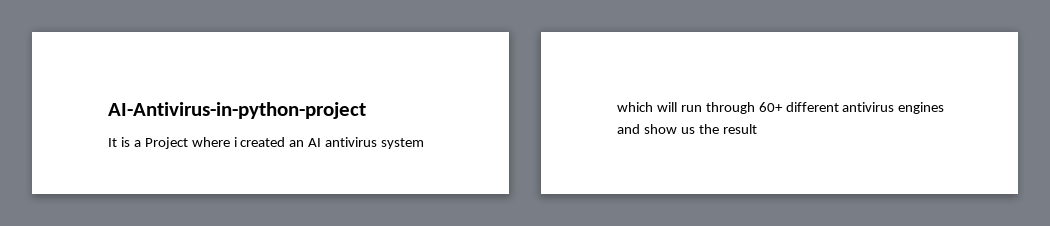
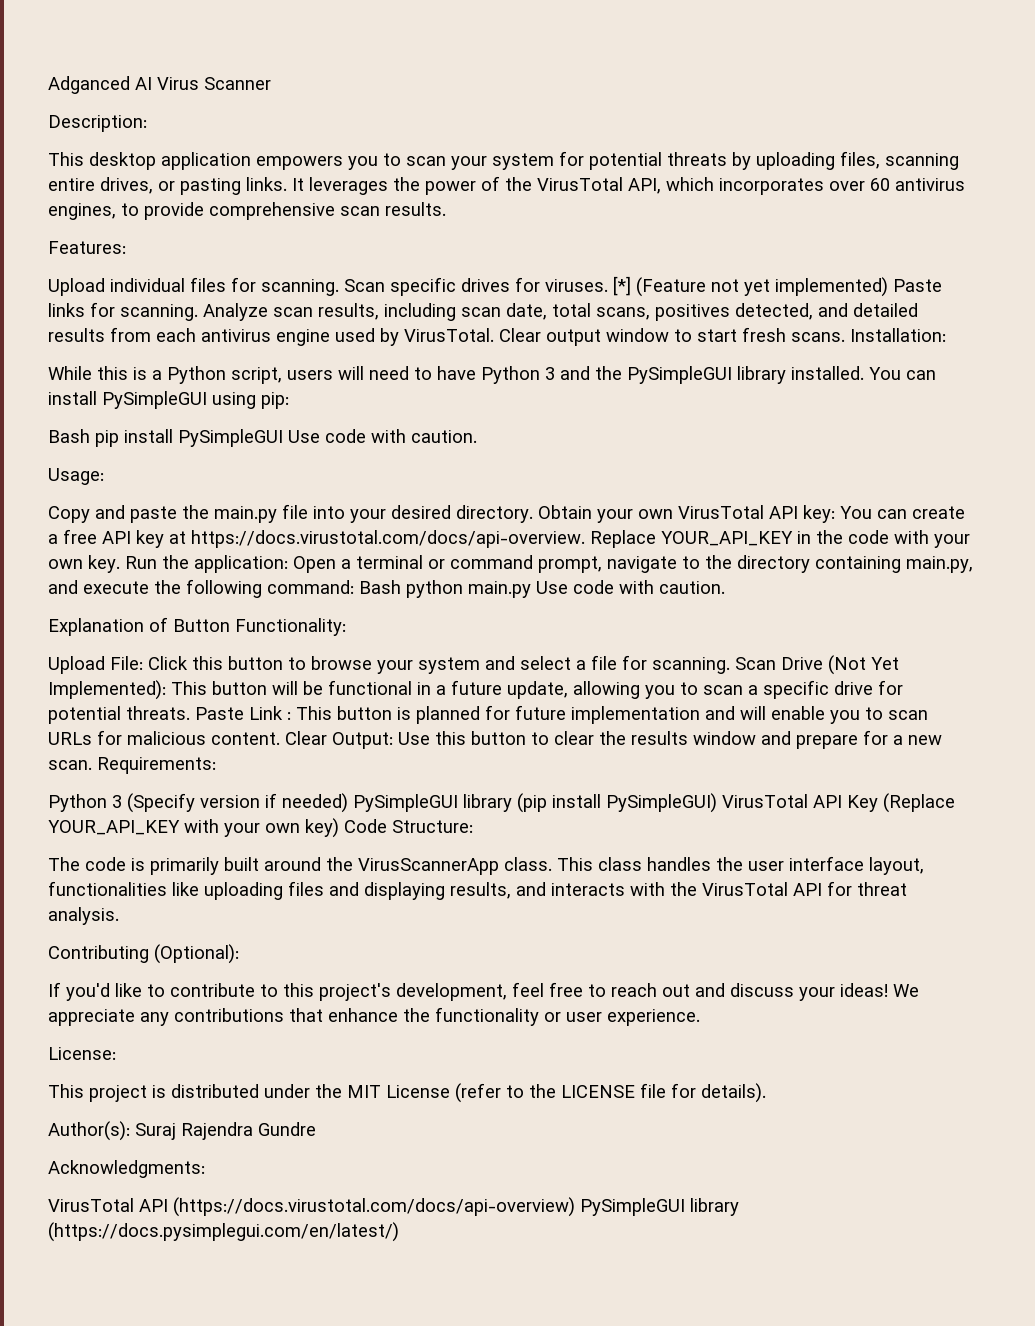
- AI-Antivirus-in-python-project
- It is a Project where i created an AI antivirus system which will run through 60+ different antivirus engines and show us the result
+ Adganced AI Virus Scanner
+ Description:
+ This desktop application empowers you to scan your system for potential threats by uploading files, scanning entire drives, or pasting links. It leverages the power of the VirusTotal API, which incorporates over 60 antivirus engines, to provide comprehensive scan results.
+ Features:
+ Upload individual files for scanning. Scan specific drives for viruses. [*] (Feature not yet implemented) Paste links for scanning. Analyze scan results, including scan date, total scans, positives detected, and detailed results from each antivirus engine used by VirusTotal. Clear output window to start fresh scans. Installation:
+ While this is a Python script, users will need to have Python 3 and the PySimpleGUI library installed. You can install PySimpleGUI using pip:
+ Bash pip install PySimpleGUI Use code with caution.
+ Usage:
+ Copy and paste the main.py file into your desired directory. Obtain your own VirusTotal API key: You can create a free API key at https://docs.virustotal.com/docs/api-overview. Replace YOUR_API_KEY in the code with your own key. Run the application: Open a terminal or command prompt, navigate to the directory containing main.py, and execute the following command: Bash python main.py Use code with caution.
+ Explanation of Button Functionality:
+ Upload File: Click this button to browse your system and select a file for scanning. Scan Drive (Not Yet Implemented): This button will be functional in a future update, allowing you to scan a specific drive for potential threats. Paste Link : This button is planned for future implementation and will enable you to scan URLs for malicious content. Clear Output: Use this button to clear the results window and prepare for a new scan. Requirements:
+ Python 3 (Specify version if needed) PySimpleGUI library (pip install PySimpleGUI) VirusTotal API Key (Replace YOUR_API_KEY with your own key) Code Structure:
+ The code is primarily built around the VirusScannerApp class. This class handles the user interface layout, functionalities like uploading files and displaying results, and interacts with the VirusTotal API for threat analysis.
+ Contributing (Optional):
+ If you'd like to contribute to this project's development, feel free to reach out and discuss your ideas! We appreciate any contributions that enhance the functionality or user experience.
+ License:
+ This project is distributed under the MIT License (refer to the LICENSE file for details).
+ Author(s): Suraj Rajendra Gundre
+ Acknowledgments:
+ VirusTotal API (https://docs.virustotal.com/docs/api-overview) PySimpleGUI library (https://docs.pysimplegui.com/en/latest/)

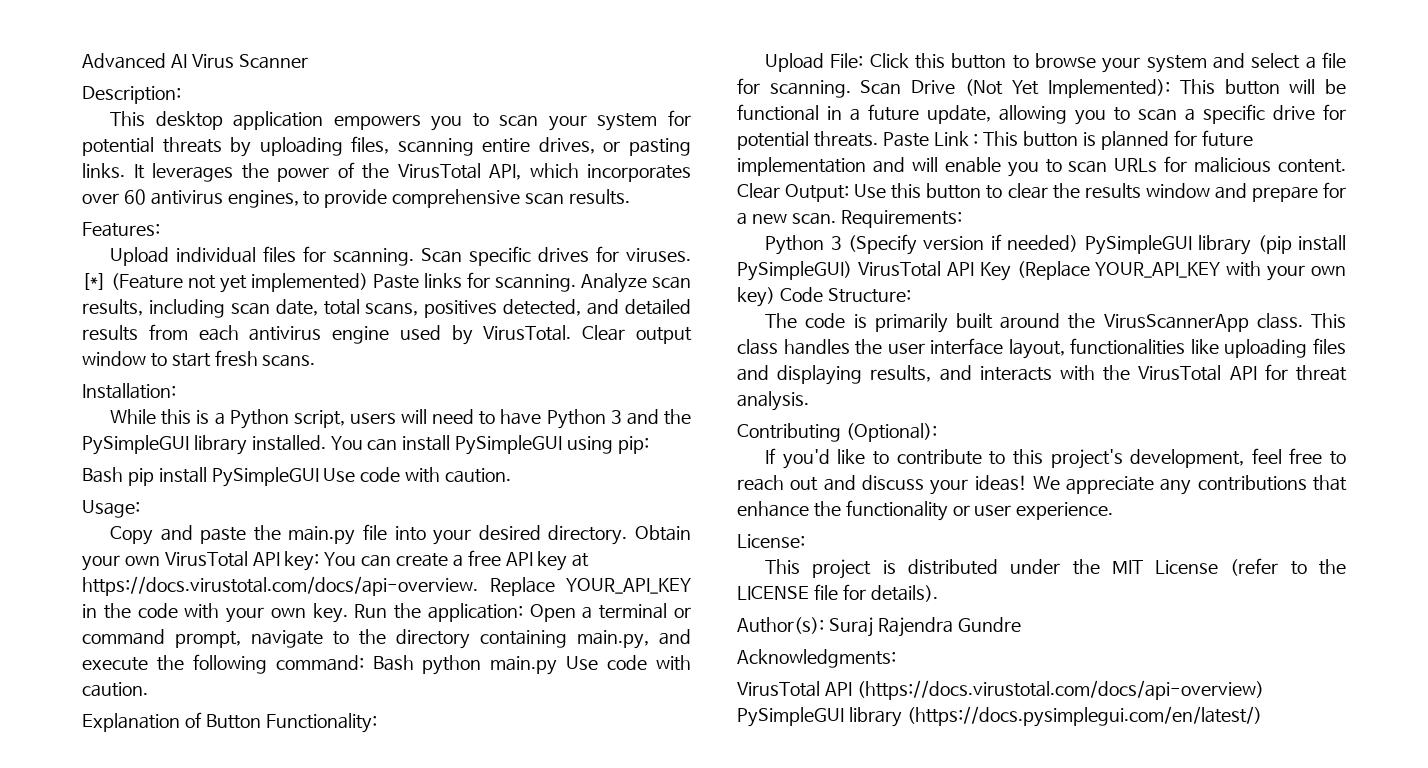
- Adganced AI Virus Scanner
+ Advanced AI Virus Scanner
- Clear output window to start fresh scans. Installation:
+ Clear output window to start fresh scans.
+ Installation:

